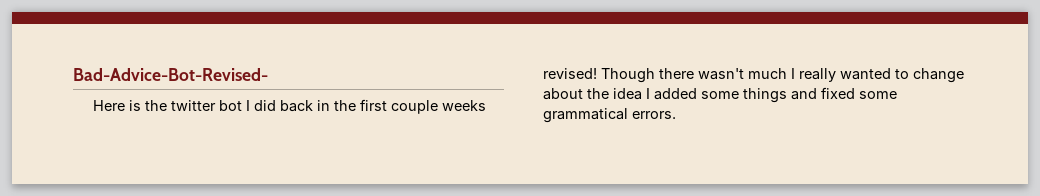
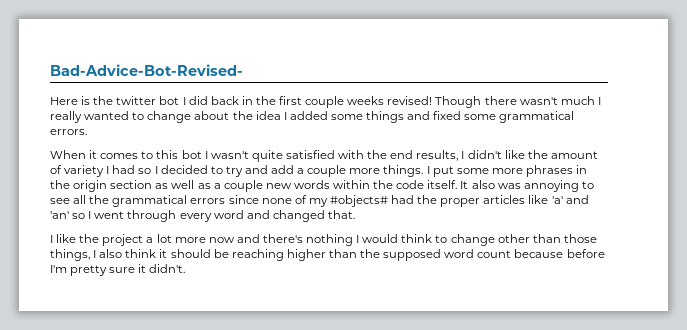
+ When it comes to this bot I wasn't quite satisfied with the end results, I didn't like the amount of variety I had so I decided to try and add a couple more things. I put some more phrases in the origin section as well as a couple new words within the code itself. It also was annoying to see all the grammatical errors since none of my #objects# had the proper articles like 'a' and 'an' so I went through every word and changed that.
+ I like the project a lot more now and there's nothing I would think to change other than those things, I also think it should be reaching higher than the supposed word count because before I'm pretty sure it didn't.

